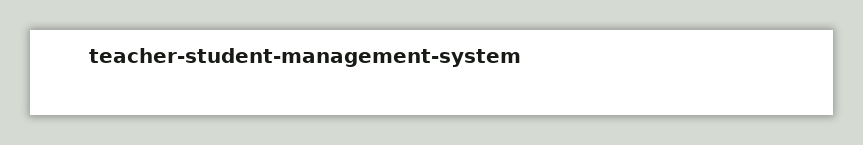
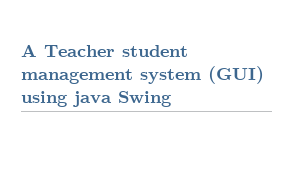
- teacher-student-management-system
+ A Teacher student management system (GUI) using java Swing

